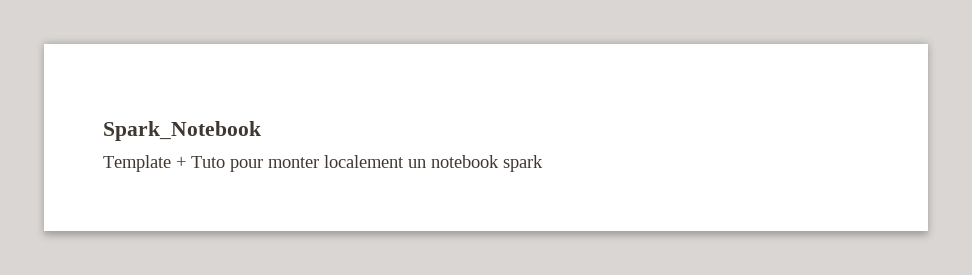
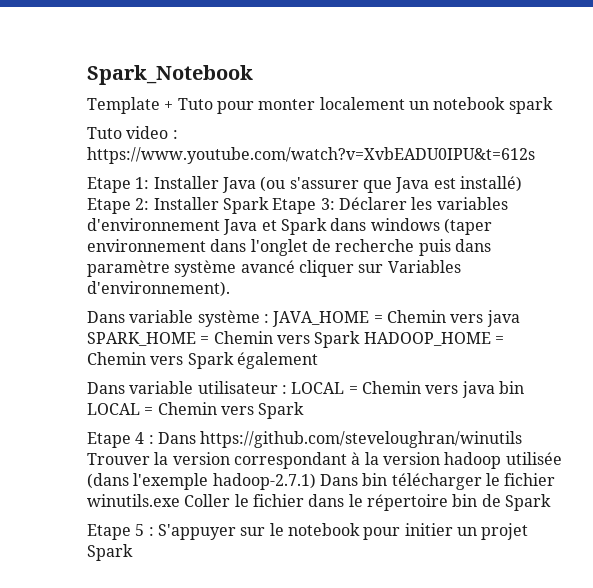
+ Tuto video : https://www.youtube.com/watch?v=XvbEADU0IPU&t=612s
+ Etape 1: Installer Java (ou s'assurer que Java est installé) Etape 2: Installer Spark Etape 3: Déclarer les variables d'environnement Java et Spark dans windows (taper environnement dans l'onglet de recherche puis dans paramètre système avancé cliquer sur Variables d'environnement).
+ Dans variable système : JAVA_HOME = Chemin vers java SPARK_HOME = Chemin vers Spark HADOOP_HOME = Chemin vers Spark également
+ Dans variable utilisateur : LOCAL = Chemin vers java bin LOCAL = Chemin vers Spark
+ Etape 4 : Dans https://github.com/steveloughran/winutils Trouver la version correspondant à la version hadoop utilisée (dans l'exemple hadoop-2.7.1) Dans bin télécharger le fichier winutils.exe Coller le fichier dans le répertoire bin de Spark
+ Etape 5 : S'appuyer sur le notebook pour initier un projet Spark

